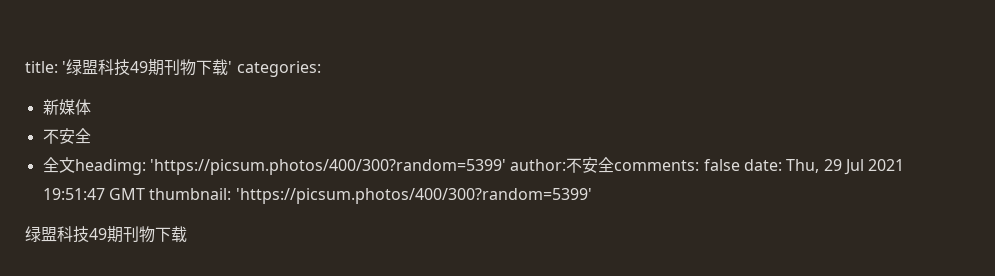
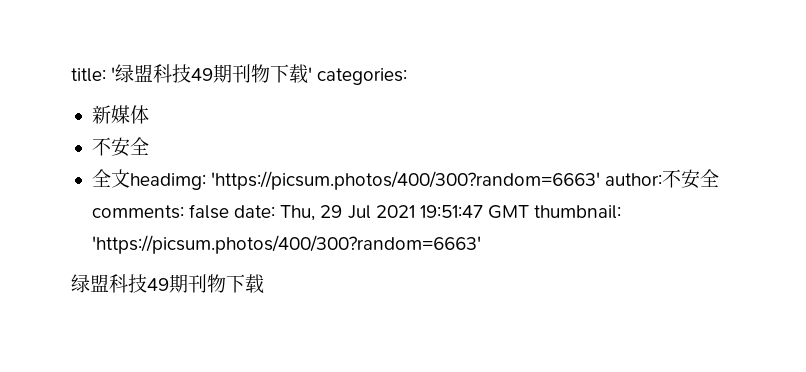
- 全文headimg: 'https://picsum.photos/400/300?random=5399' author:不安全comments: false date: Thu, 29 Jul 2021 19:51:47 GMT thumbnail: 'https://picsum.photos/400/300?random=5399'
+ 全文headimg: 'https://picsum.photos/400/300?random=6663' author:不安全comments: false date: Thu, 29 Jul 2021 19:51:47 GMT thumbnail: 'https://picsum.photos/400/300?random=6663'

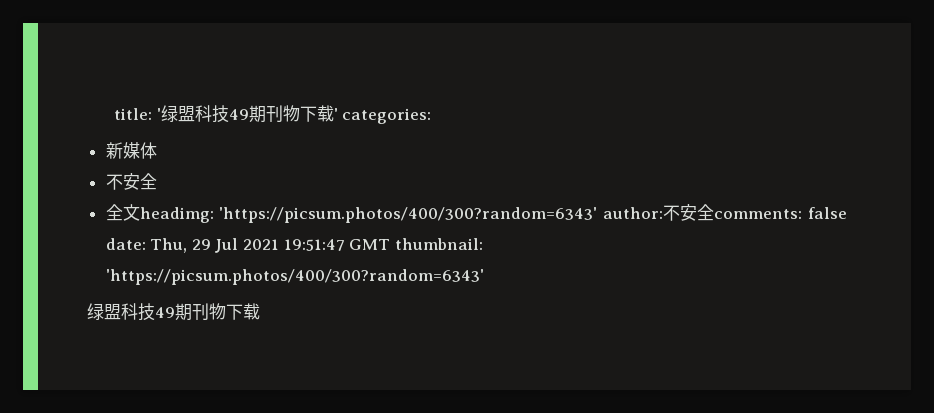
- 全文headimg: 'https://picsum.photos/400/300?random=6663' author:不安全comments: false date: Thu, 29 Jul 2021 19:51:47 GMT thumbnail: 'https://picsum.photos/400/300?random=6663'
+ 全文headimg: 'https://picsum.photos/400/300?random=6343' author:不安全comments: false date: Thu, 29 Jul 2021 19:51:47 GMT thumbnail: 'https://picsum.photos/400/300?random=6343'

